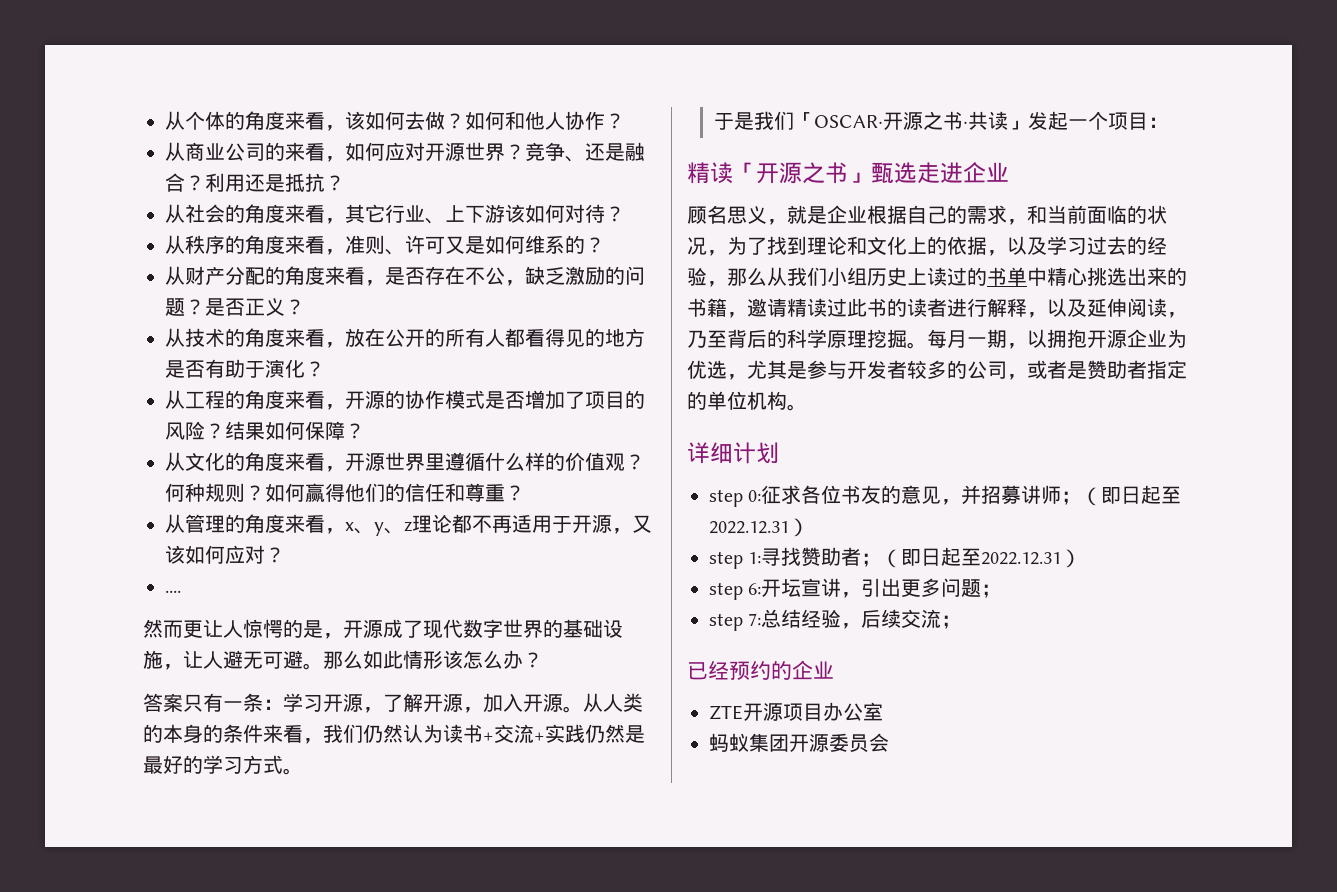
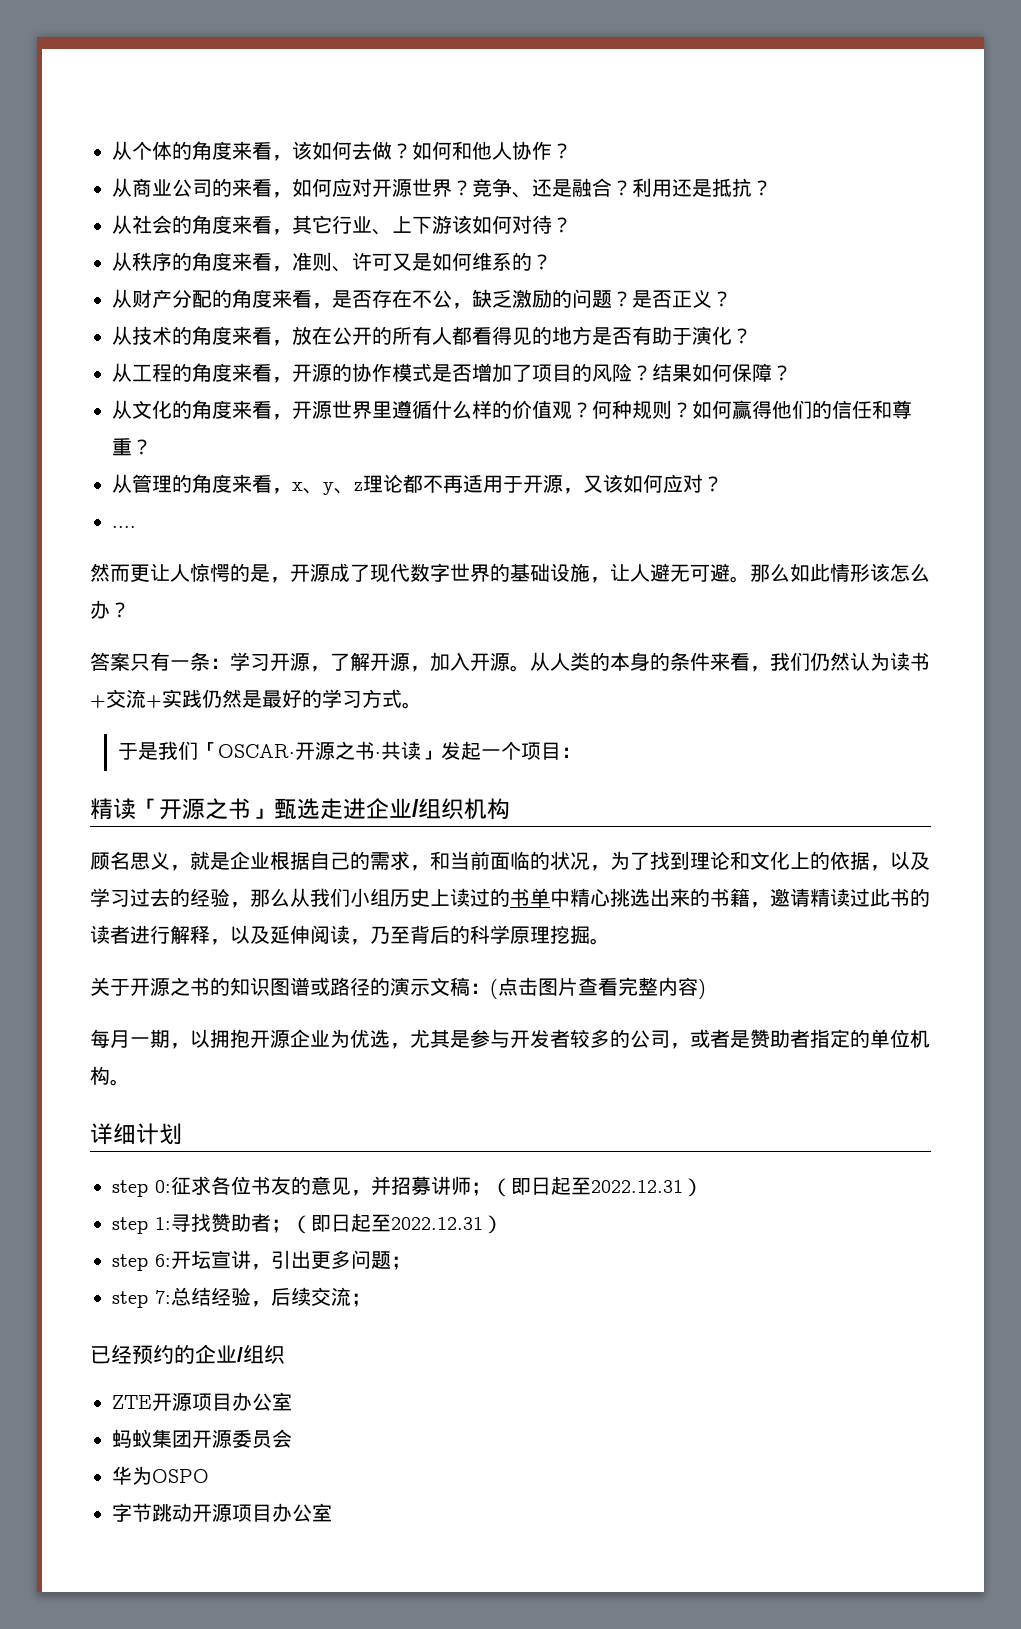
- 精读「开源之书」甄选走进企业
+ 精读「开源之书」甄选走进企业/组织机构
- 顾名思义，就是企业根据自己的需求，和当前面临的状况，为了找到理论和文化上的依据，以及学习过去的经验，那么从我们小组历史上读过的书单中精心挑选出来的书籍，邀请精读过此书的读者进行解释，以及延伸阅读，乃至背后的科学原理挖掘。每月一期，以拥抱开源企业为优选，尤其是参与开发者较多的公司，或者是赞助者指定的单位机构。
+ 顾名思义，就是企业根据自己的需求，和当前面临的状况，为了找到理论和文化上的依据，以及学习过去的经验，那么从我们小组历史上读过的书单中精心挑选出来的书籍，邀请精读过此书的读者进行解释，以及延伸阅读，乃至背后的科学原理挖掘。
+ 关于开源之书的知识图谱或路径的演示文稿：(点击图片查看完整内容)
+ 每月一期，以拥抱开源企业为优选，尤其是参与开发者较多的公司，或者是赞助者指定的单位机构。
- 已经预约的企业
+ 已经预约的企业/组织
+ 华为OSPO
+ 字节跳动开源项目办公室

